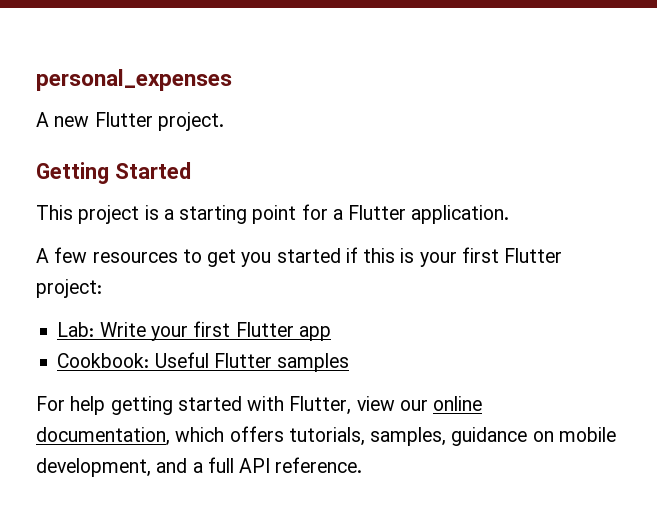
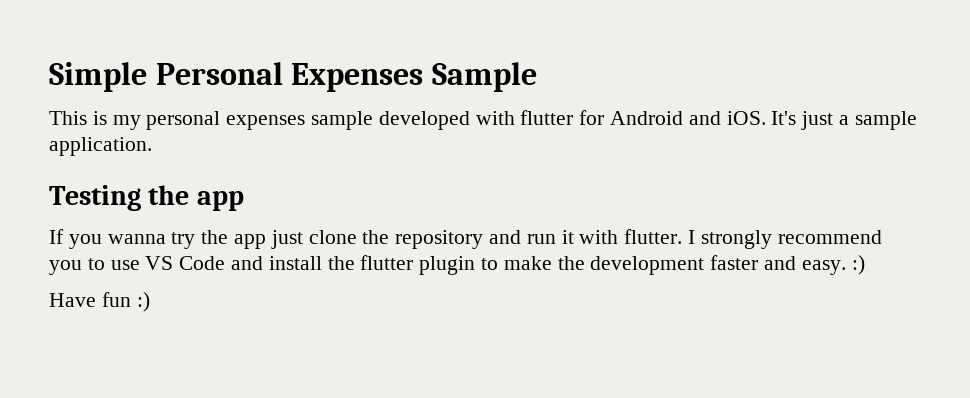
- personal_expenses
- A new Flutter project.
- Getting Started
- This project is a starting point for a Flutter application.
- A few resources to get you started if this is your first Flutter project:
- Lab: Write your first Flutter app
- Cookbook: Useful Flutter samples
- For help getting started with Flutter, view our online documentation, which offers tutorials, samples, guidance on mobile development, and a full API reference.
+ Simple Personal Expenses Sample
+ This is my personal expenses sample developed with flutter for Android and iOS. It's just a sample application.
+ Testing the app
+ If you wanna try the app just clone the repository and run it with flutter. I strongly recommend you to use VS Code and install the flutter plugin to make the development faster and easy. :)
+ Have fun :)

